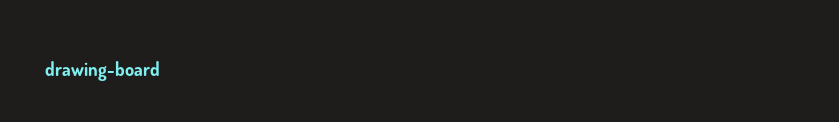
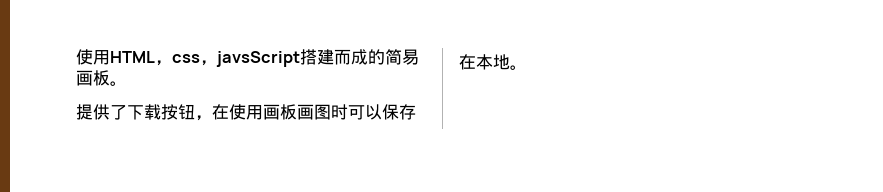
- drawing-board
+ 使用HTML，css，javsScript搭建而成的简易画板。
+ 提供了下载按钮，在使用画板画图时可以保存在本地。

